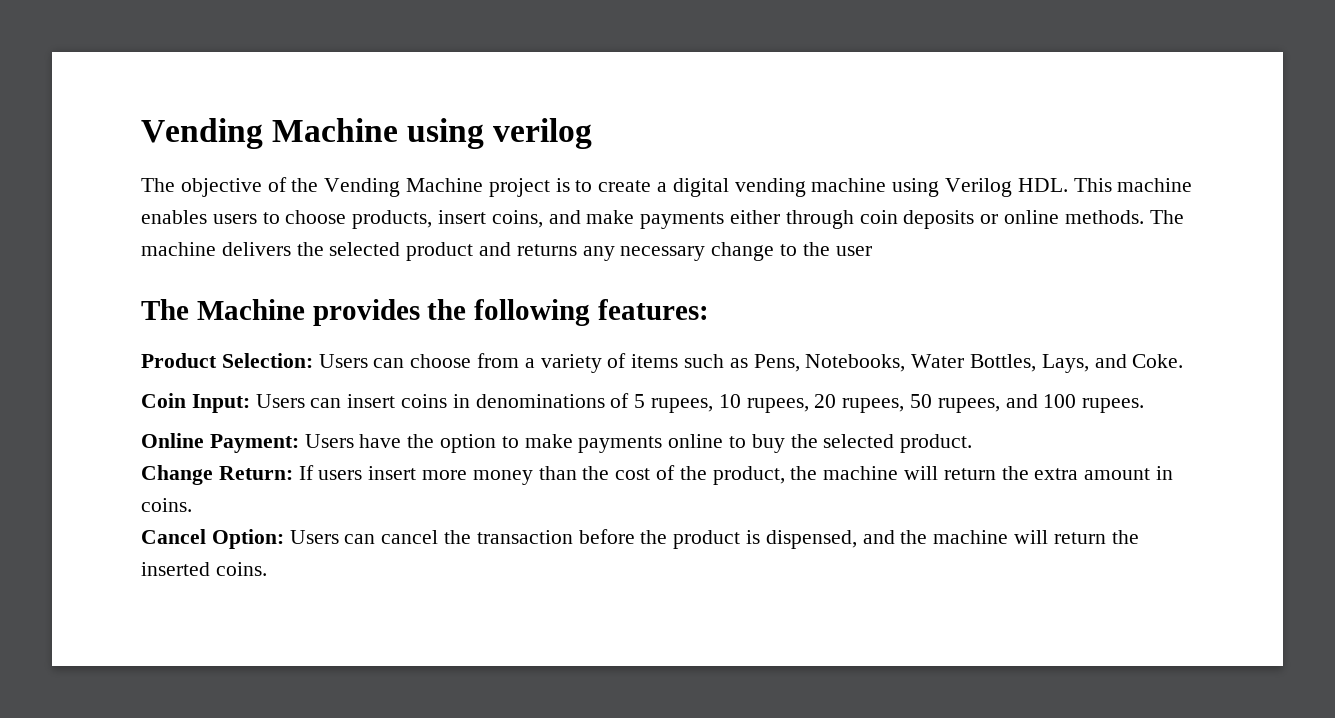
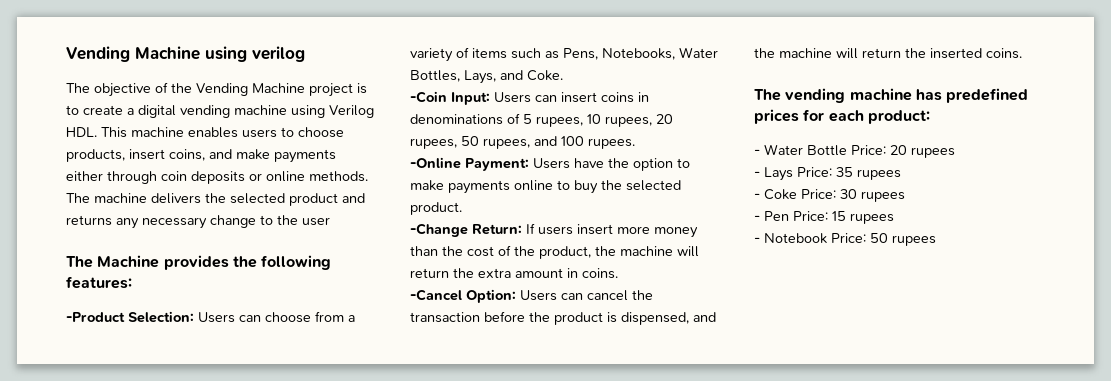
- Product Selection: Users can choose from a variety of items such as Pens, Notebooks, Water Bottles, Lays, and Coke.
+ -Product Selection: Users can choose from a variety of items such as Pens, Notebooks, Water Bottles, Lays, and Coke.
- Coin Input: Users can insert coins in denominations of 5 rupees, 10 rupees, 20 rupees, 50 rupees, and 100 rupees.
+ -Coin Input: Users can insert coins in denominations of 5 rupees, 10 rupees, 20 rupees, 50 rupees, and 100 rupees.
- Online Payment: Users have the option to make payments online to buy the selected product.
+ -Online Payment: Users have the option to make payments online to buy the selected product.
- Change Return: If users insert more money than the cost of the product, the machine will return the extra amount in coins.
+ -Change Return: If users insert more money than the cost of the product, the machine will return the extra amount in coins.
- Cancel Option: Users can cancel the transaction before the product is dispensed, and the machine will return the inserted coins.
+ -Cancel Option: Users can cancel the transaction before the product is dispensed, and the machine will return the inserted coins.
+ The vending machine has predefined prices for each product:
+ - Water Bottle Price: 20 rupees
+ - Lays Price: 35 rupees
+ - Coke Price: 30 rupees
+ - Pen Price: 15 rupees
+ - Notebook Price: 50 rupees

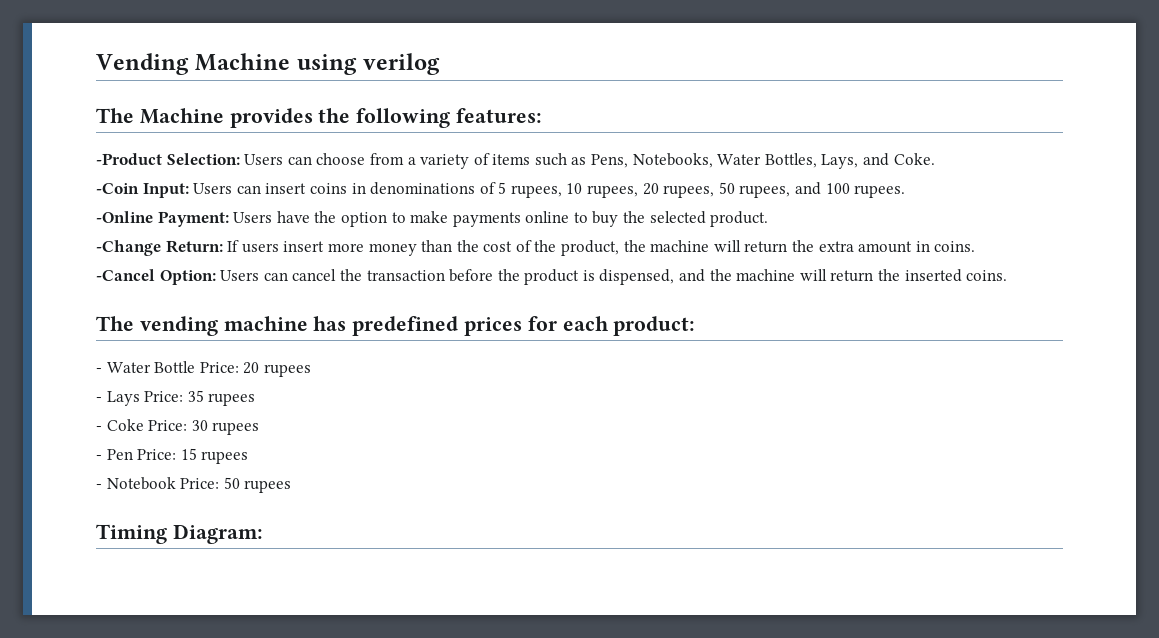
- The objective of the Vending Machine project is to create a digital vending machine using Verilog HDL. This machine enables users to choose products, insert coins, and make payments either through coin deposits or online methods. The machine delivers the selected product and returns any necessary change to the user
+ Timing Diagram:

